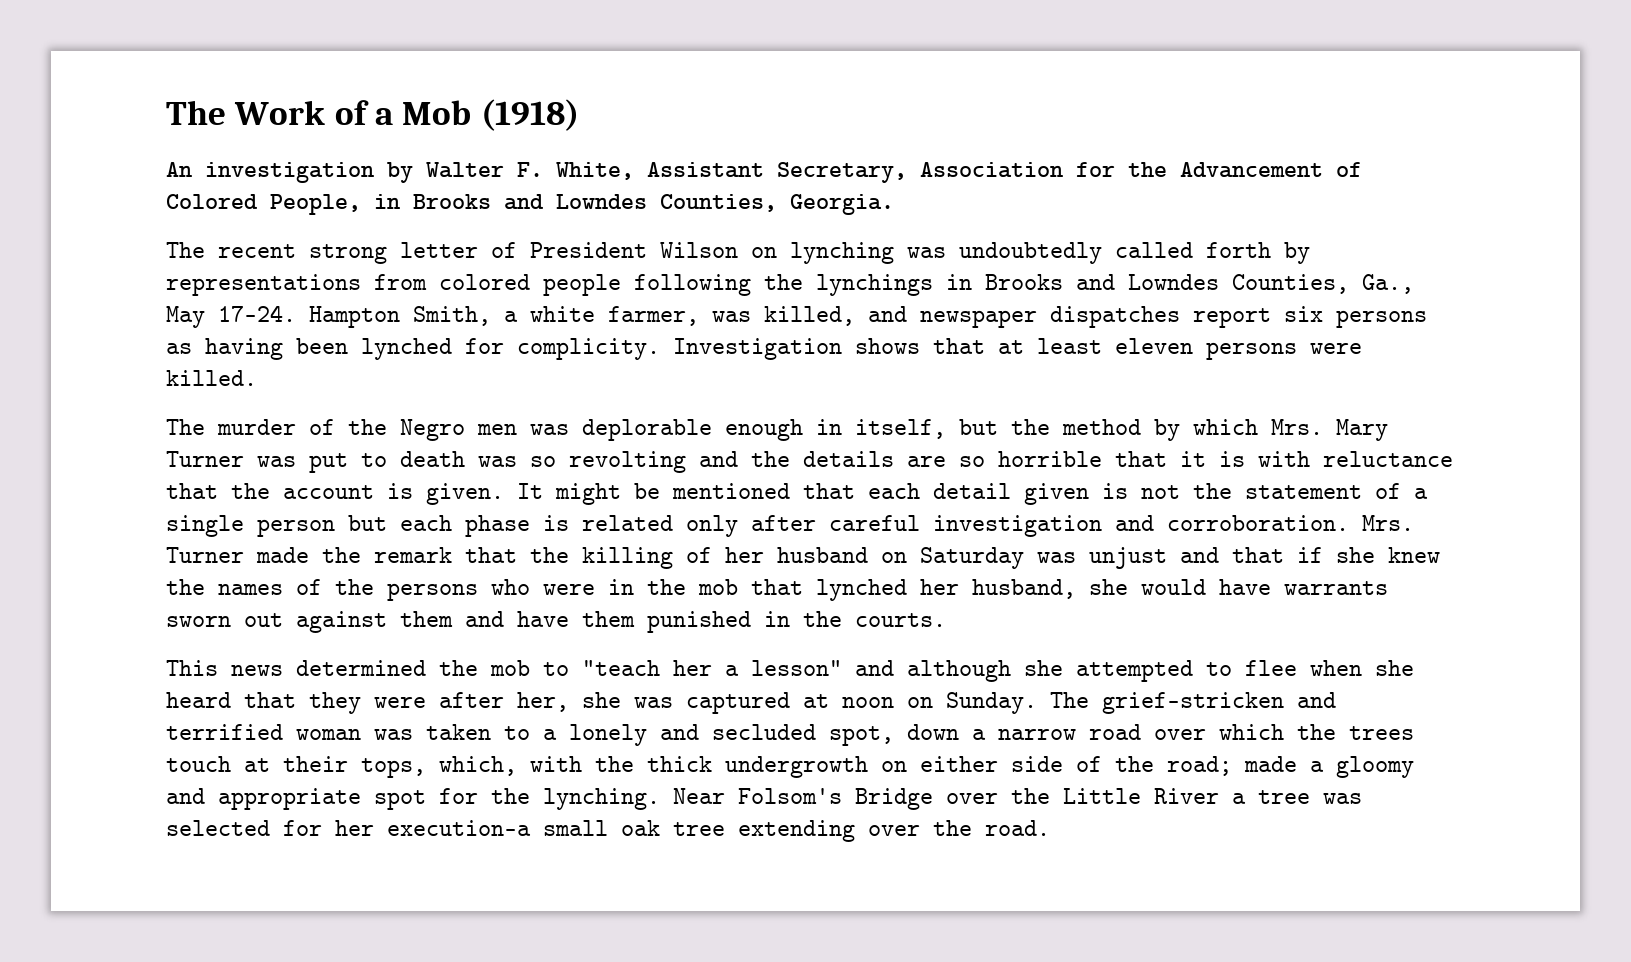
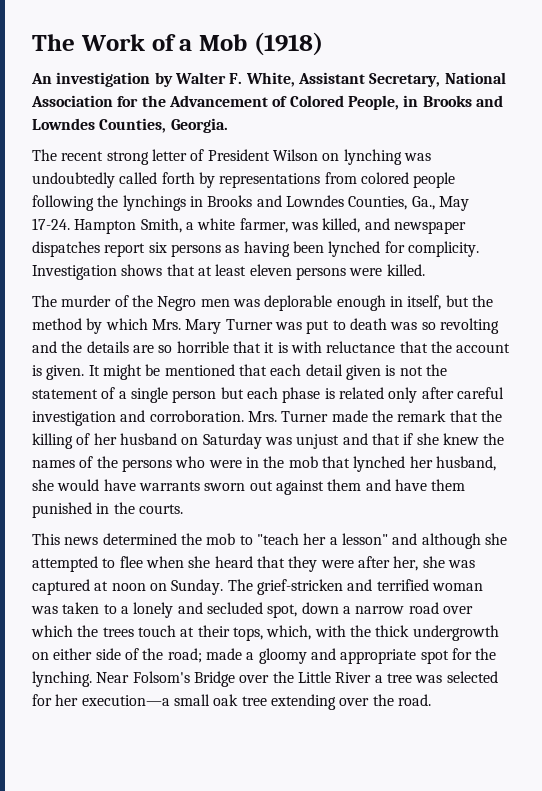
- An investigation by Walter F. White, Assistant Secretary, Association for the Advancement of Colored People, in Brooks and Lowndes Counties, Georgia.
+ An investigation by Walter F. White, Assistant Secretary, National Association for the Advancement of Colored People, in Brooks and Lowndes Counties, Georgia.

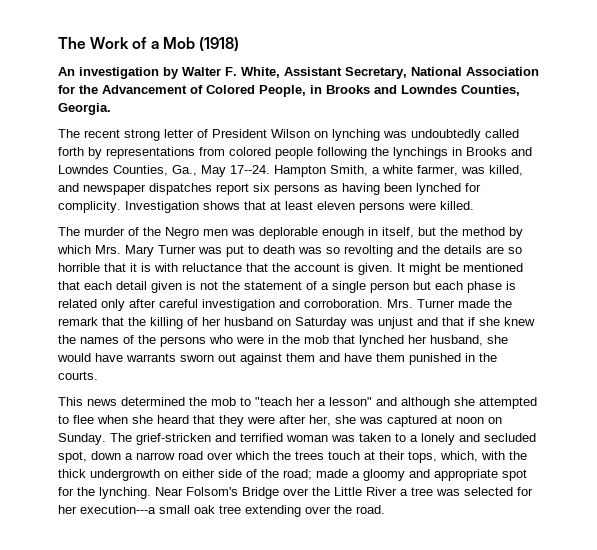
- The recent strong letter of President Wilson on lynching was undoubtedly called forth by representations from colored people following the lynchings in Brooks and Lowndes Counties, Ga., May 17-24.
+ The recent strong letter of President Wilson on lynching was undoubtedly called forth by representations from colored people following the lynchings in Brooks and Lowndes Counties, Ga., May 17--24.
- Near Folsom's Bridge over the Little River a tree was selected for her execution—a small oak tree extending over the road.
+ Near Folsom's Bridge over the Little River a tree was selected for her execution---a small oak tree extending over the road.

